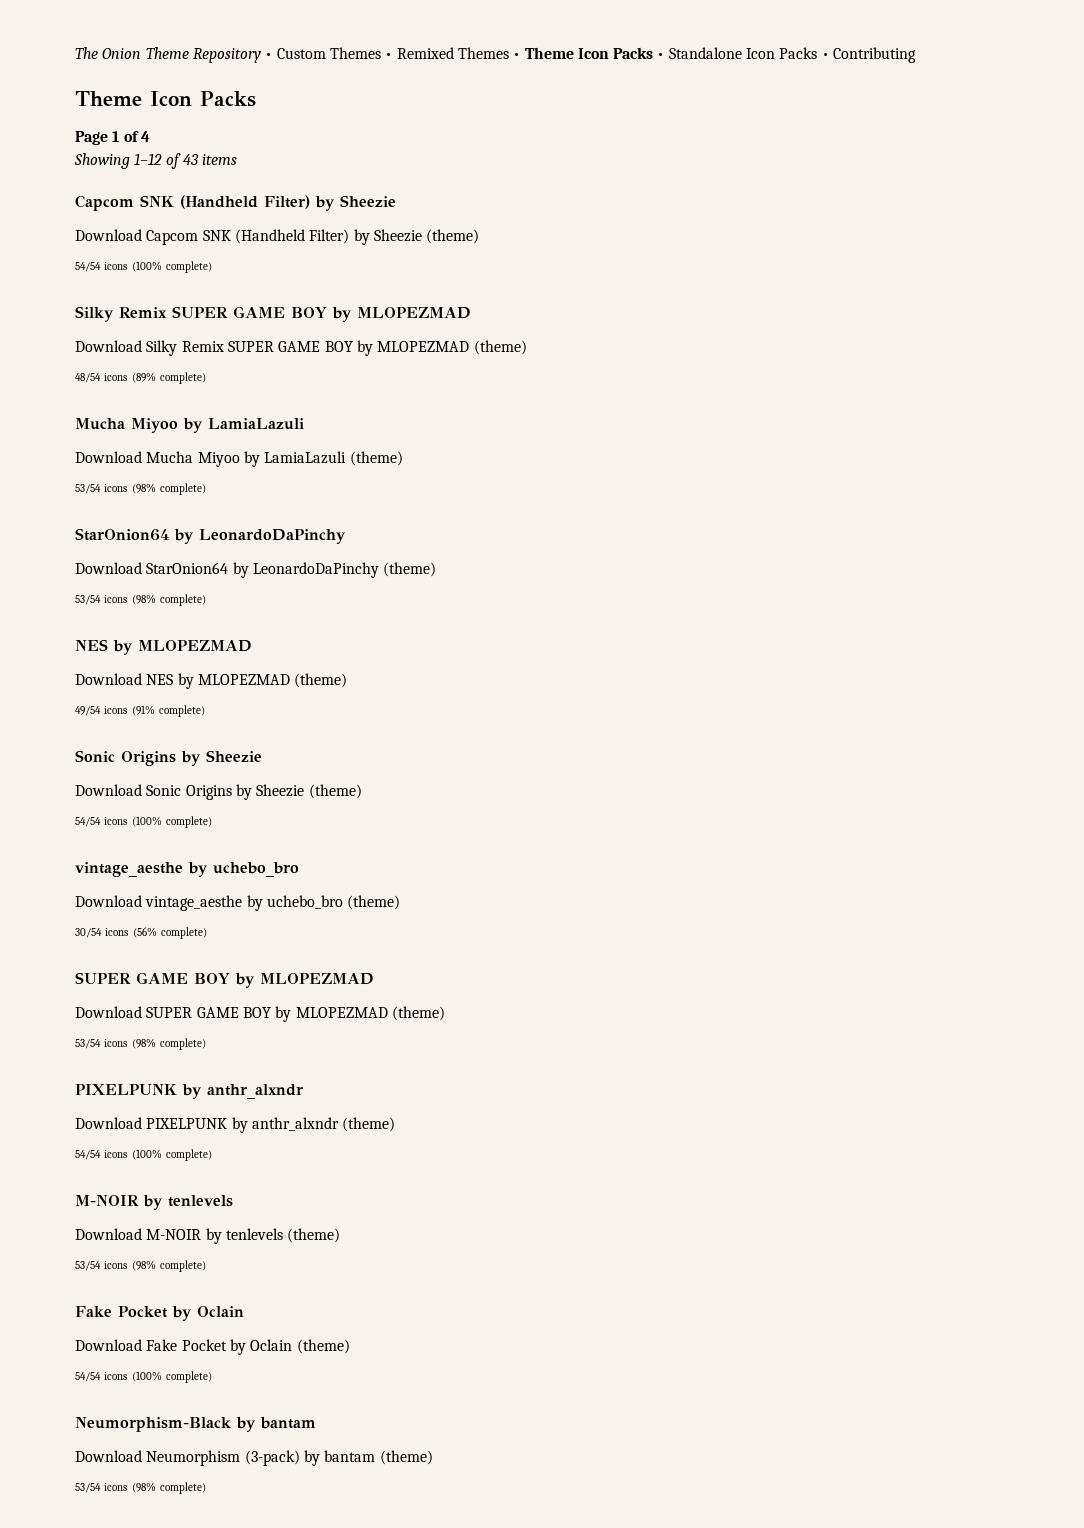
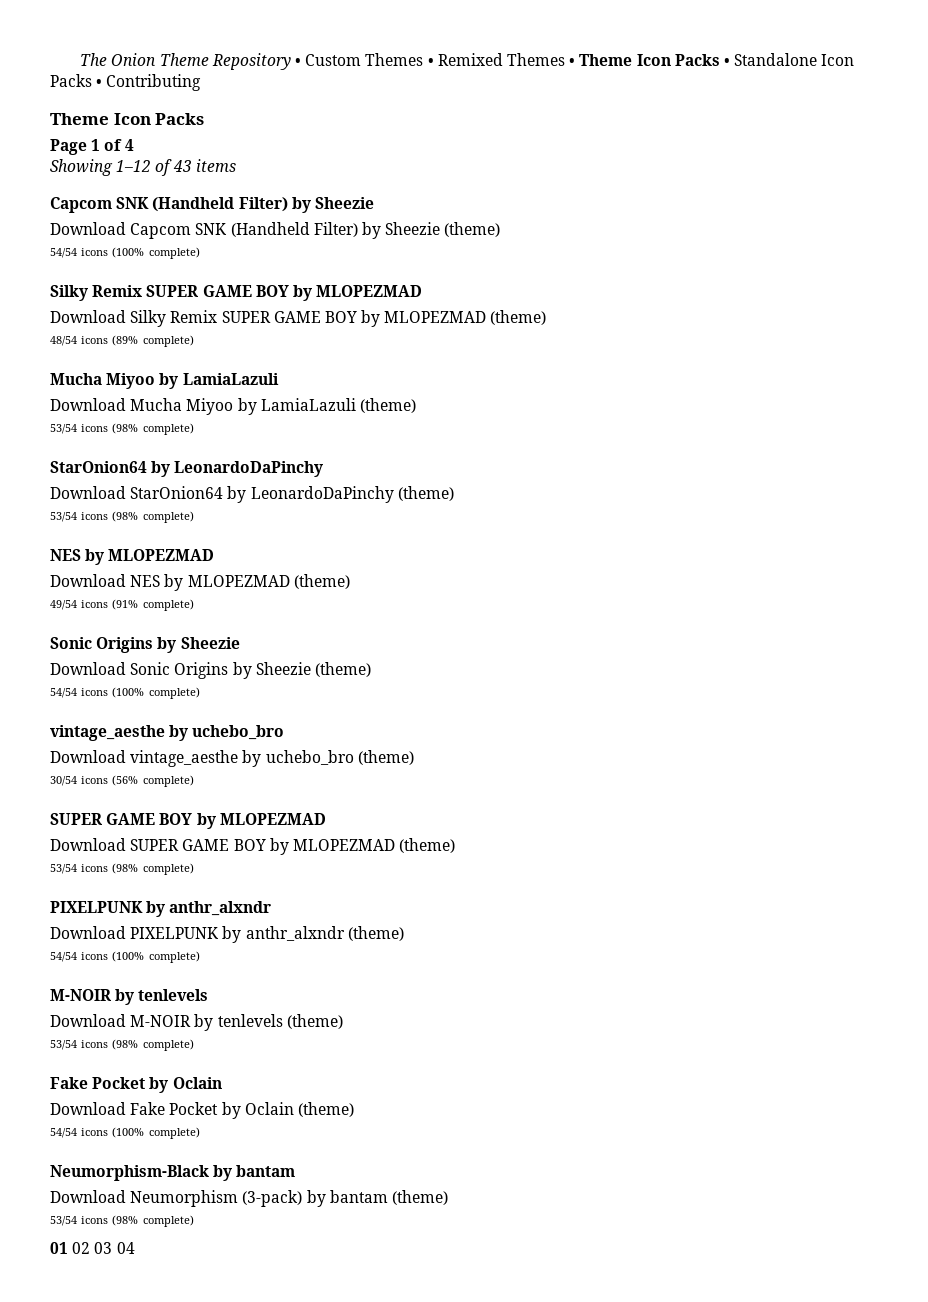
+ 01 02 03 04

